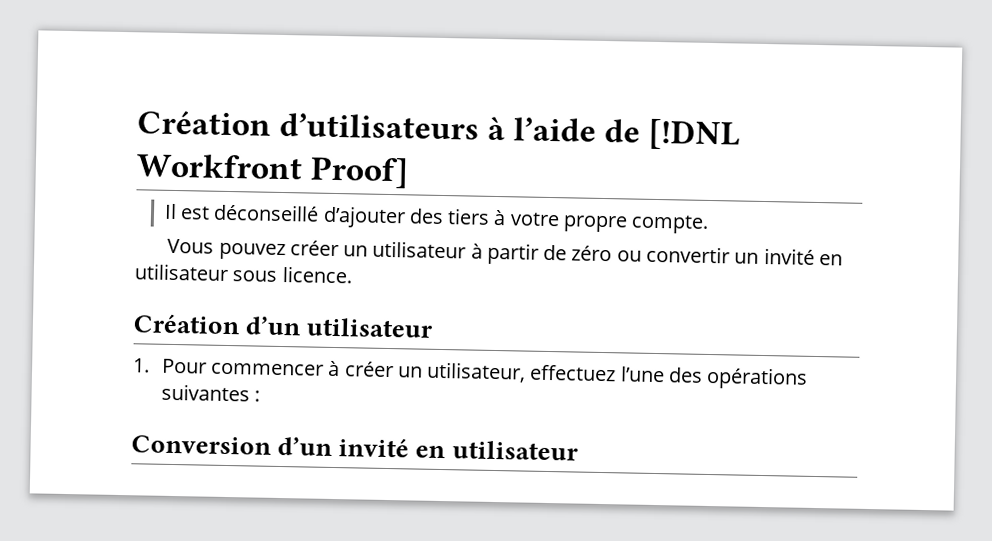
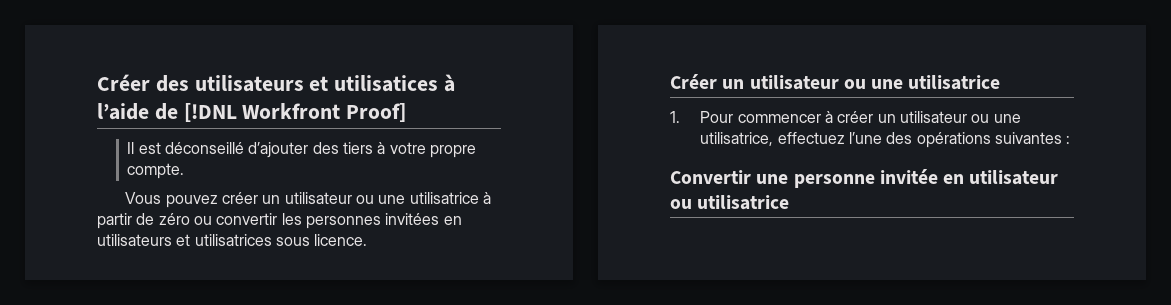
- Création d’utilisateurs à l’aide de [!DNL Workfront Proof]
+ Créer des utilisateurs et utilisatices à l’aide de [!DNL Workfront Proof]
- Vous pouvez créer un utilisateur à partir de zéro ou convertir un invité en utilisateur sous licence.
+ Vous pouvez créer un utilisateur ou une utilisatrice à partir de zéro ou convertir les personnes invitées en utilisateurs et utilisatrices sous licence.
- Création d’un utilisateur
+ Créer un utilisateur ou une utilisatrice
- 1. Pour commencer à créer un utilisateur, effectuez l’une des opérations suivantes :
+ 1. Pour commencer à créer un utilisateur ou une utilisatrice, effectuez l’une des opérations suivantes :
- Conversion d’un invité en utilisateur
+ Convertir une personne invitée en utilisateur ou utilisatrice

